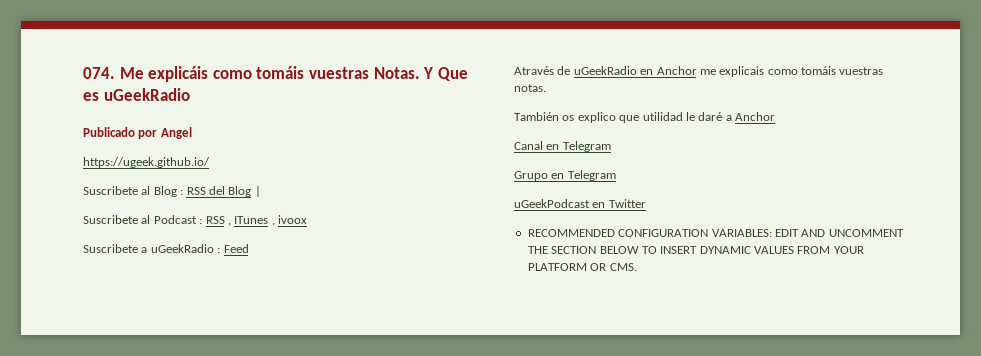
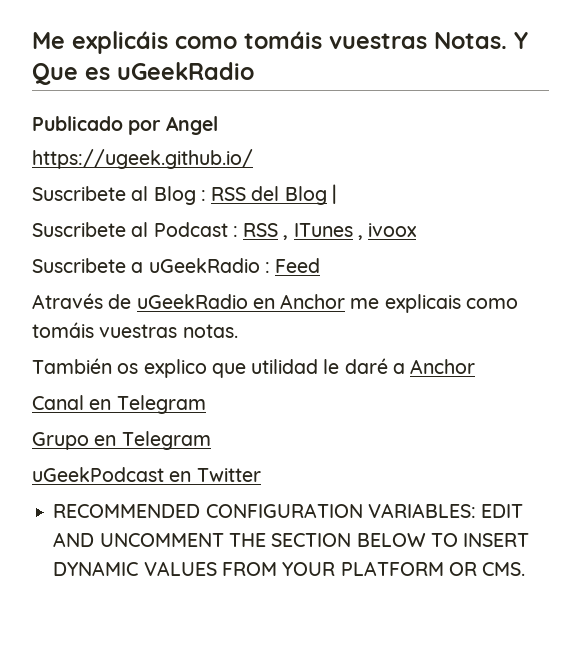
- 074. Me explicáis como tomáis vuestras Notas.
+ Me explicáis como tomáis vuestras Notas.

